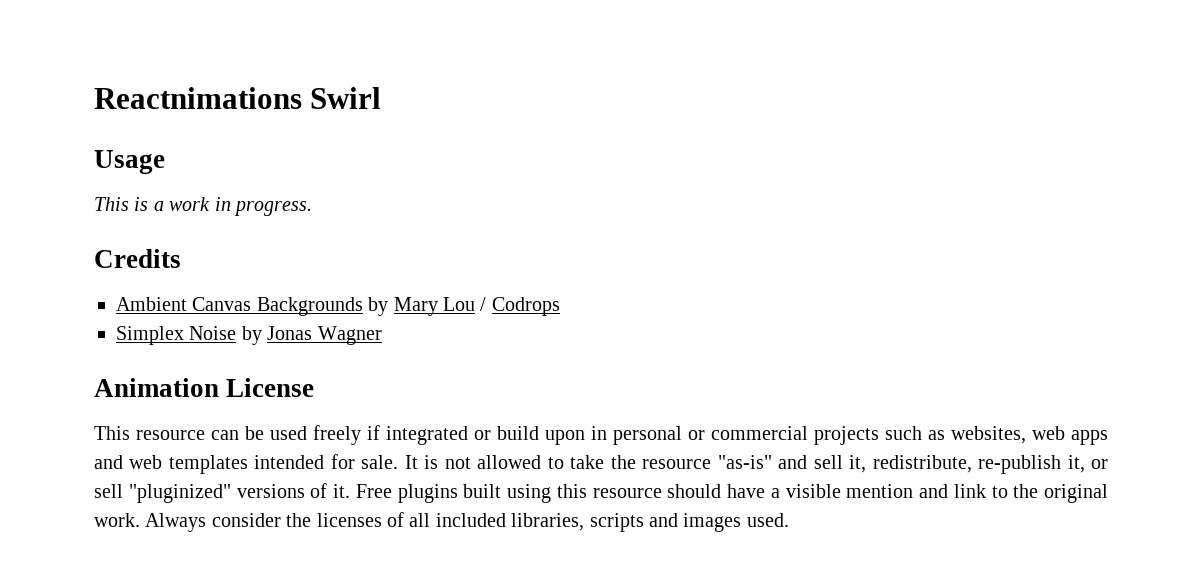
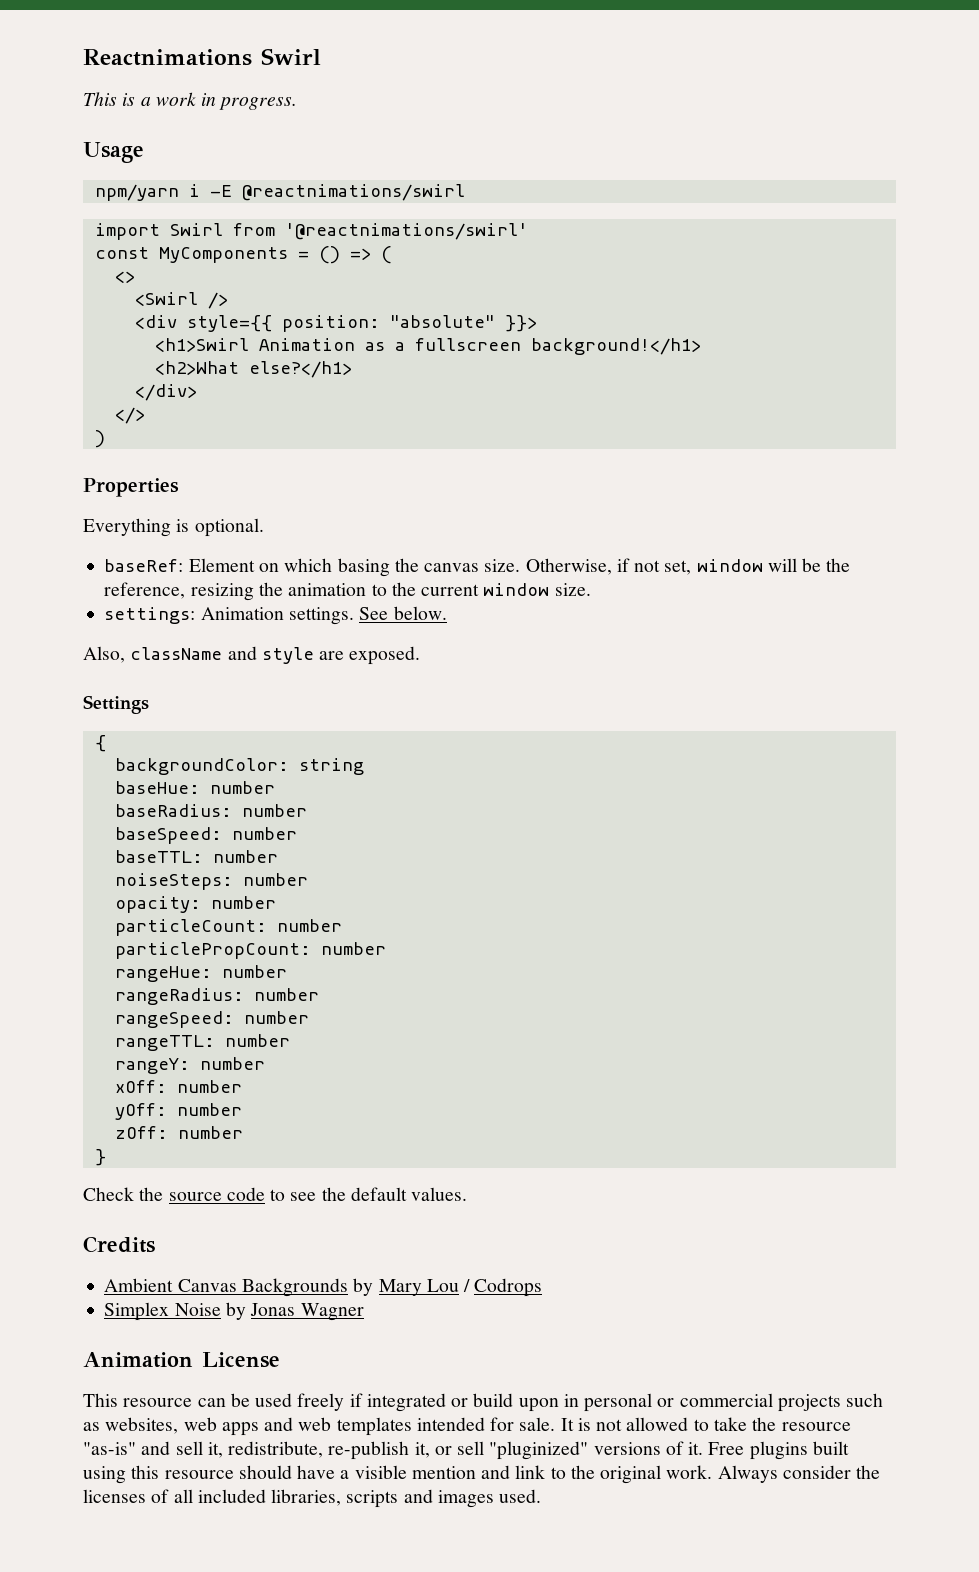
- Usage
+ Usage
+ npm/yarn i -E @reactnimations/swirl
+ import Swirl from '@reactnimations/swirl'
+ const MyComponents = () => (
+ <>
+ <Swirl />
+ <div style={{ position: "absolute" }}>
+ <h1>Swirl Animation as a fullscreen background!</h1>
+ <h2>What else?</h1>
+ </div>
+ </>
+ )
+ Properties
+ Everything is optional.
+ baseRef: Element on which basing the canvas size. Otherwise, if not set, window will be the reference, resizing the animation to the current window size.
+ settings: Animation settings. See below.
+ Also, className and style are exposed.
+ Settings
+ {
+ backgroundColor: string
+ baseHue: number
+ baseRadius: number
+ baseSpeed: number
+ baseTTL: number
+ noiseSteps: number
+ opacity: number
+ particleCount: number
+ particlePropCount: number
+ rangeHue: number
+ rangeRadius: number
+ rangeSpeed: number
+ rangeTTL: number
+ rangeY: number
+ xOff: number
+ yOff: number
+ zOff: number
+ }
+ Check the source code to see the default values.

